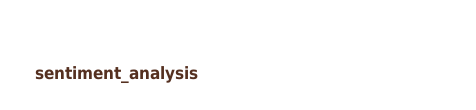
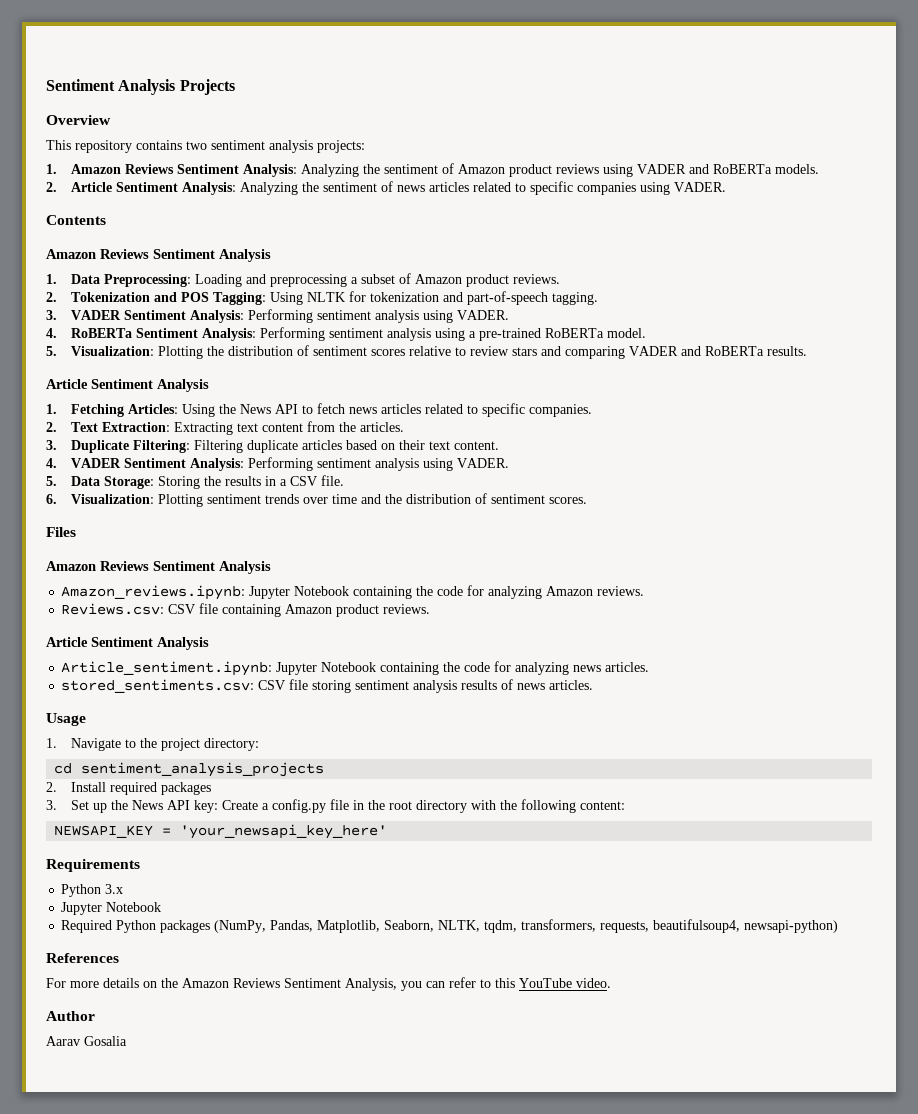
- sentiment_analysis
+ Sentiment Analysis Projects
+ Overview
+ This repository contains two sentiment analysis projects:
+ 1. Amazon Reviews Sentiment Analysis: Analyzing the sentiment of Amazon product reviews using VADER and RoBERTa models.
+ 2. Article Sentiment Analysis: Analyzing the sentiment of news articles related to specific companies using VADER.
+ Contents
+ Amazon Reviews Sentiment Analysis
+ 1. Data Preprocessing: Loading and preprocessing a subset of Amazon product reviews.
+ 2. Tokenization and POS Tagging: Using NLTK for tokenization and part-of-speech tagging.
+ 3. VADER Sentiment Analysis: Performing sentiment analysis using VADER.
+ 4. RoBERTa Sentiment Analysis: Performing sentiment analysis using a pre-trained RoBERTa model.
+ 5. Visualization: Plotting the distribution of sentiment scores relative to review stars and comparing VADER and RoBERTa results.
+ Article Sentiment Analysis
+ 1. Fetching Articles: Using the News API to fetch news articles related to specific companies.
+ 2. Text Extraction: Extracting text content from the articles.
+ 3. Duplicate Filtering: Filtering duplicate articles based on their text content.
+ 4. VADER Sentiment Analysis: Performing sentiment analysis using VADER.
+ 5. Data Storage: Storing the results in a CSV file.
+ 6. Visualization: Plotting sentiment trends over time and the distribution of sentiment scores.
+ Files
+ Amazon Reviews Sentiment Analysis
+ Amazon_reviews.ipynb: Jupyter Notebook containing the code for analyzing Amazon reviews.
+ Reviews.csv: CSV file containing Amazon product reviews.
+ Article Sentiment Analysis
+ Article_sentiment.ipynb: Jupyter Notebook containing the code for analyzing news articles.
+ stored_sentiments.csv: CSV file storing sentiment analysis results of news articles.
+ Usage
+ 1. Navigate to the project directory:
+ cd sentiment_analysis_projects
+ 2. Install required packages
+ 3. Set up the News API key: Create a config.py file in the root directory with the following content:
+ NEWSAPI_KEY = 'your_newsapi_key_here'
+ Requirements
+ Python 3.x
+ Jupyter Notebook
+ Required Python packages (NumPy, Pandas, Matplotlib, Seaborn, NLTK, tqdm, transformers, requests, beautifulsoup4, newsapi-python)
+ References
+ For more details on the Amazon Reviews Sentiment Analysis, you can refer to this YouTube video.
+ Author
+ Aarav Gosalia

